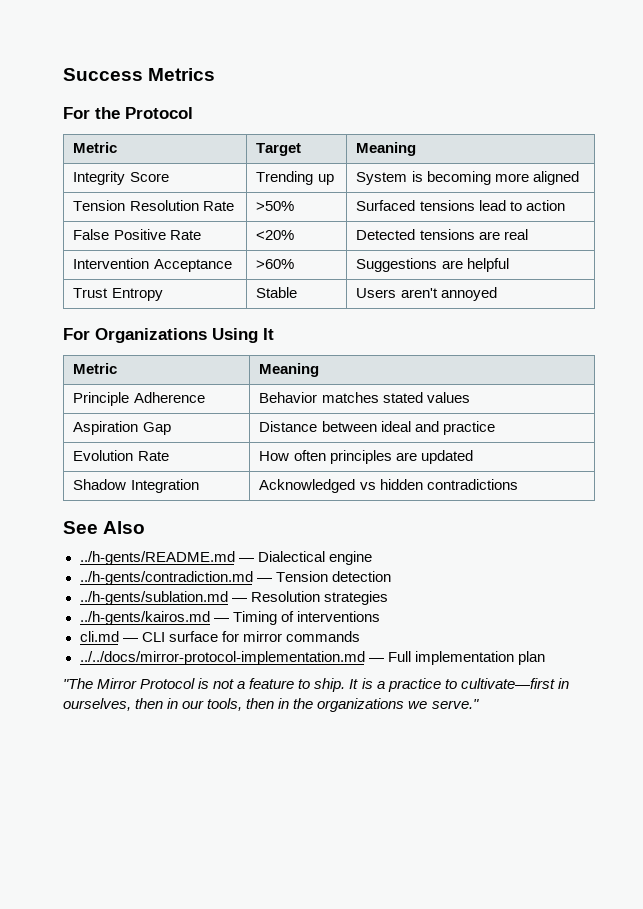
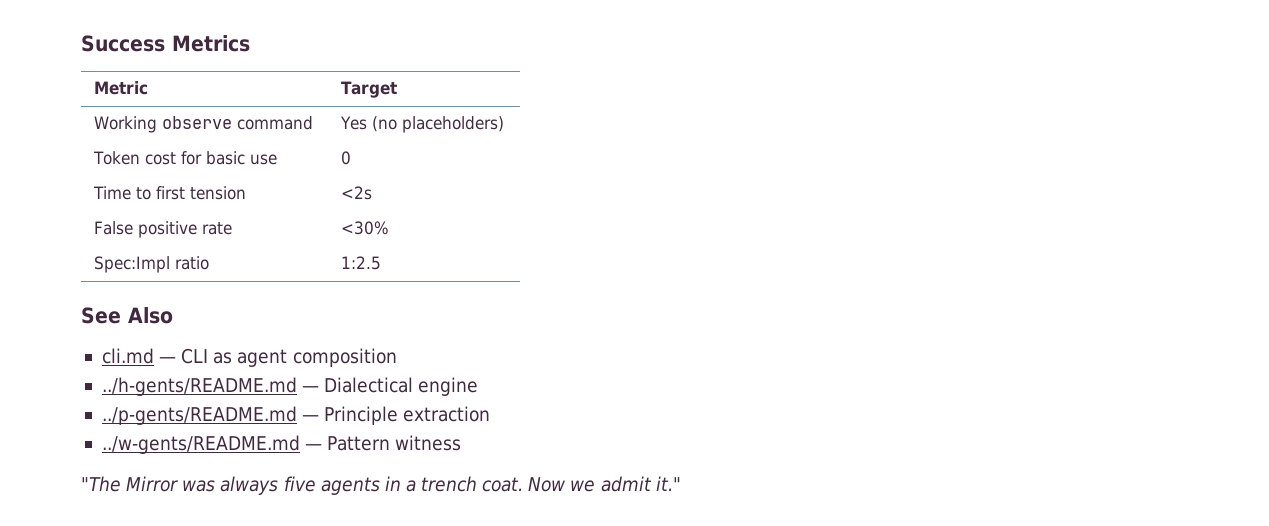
- For the Protocol
- Metric | Target | Meaning
- Integrity Score | Trending up | System is becoming more aligned
- Tension Resolution Rate | >50% | Surfaced tensions lead to action
- False Positive Rate | <20% | Detected tensions are real
- Intervention Acceptance | >60% | Suggestions are helpful
- Trust Entropy | Stable | Users aren't annoyed
- For Organizations Using It
- Metric | Meaning
- Principle Adherence | Behavior matches stated values
- Aspiration Gap | Distance between ideal and practice
- Evolution Rate | How often principles are updated
- Shadow Integration | Acknowledged vs hidden contradictions
+ Metric | Target
+ Working observe command | Yes (no placeholders)
+ Token cost for basic use | 0
+ Time to first tension | <2s
+ False positive rate | <30%
+ Spec:Impl ratio | 1:2.5
  See Also
+ cli.md — CLI as agent composition
  ../h-gents/README.md — Dialectical engine
- ../h-gents/contradiction.md — Tension detection
- ../h-gents/sublation.md — Resolution strategies
- ../h-gents/kairos.md — Timing of interventions
- cli.md — CLI surface for mirror commands
- ../../docs/mirror-protocol-implementation.md — Full implementation plan
- "The Mirror Protocol is not a feature to ship. It is a practice to cultivate—first in ourselves, then in our tools, then in the organizations we serve."
+ ../p-gents/README.md — Principle extraction
+ ../w-gents/README.md — Pattern witness
+ "The Mirror was always five agents in a trench coat. Now we admit it."

